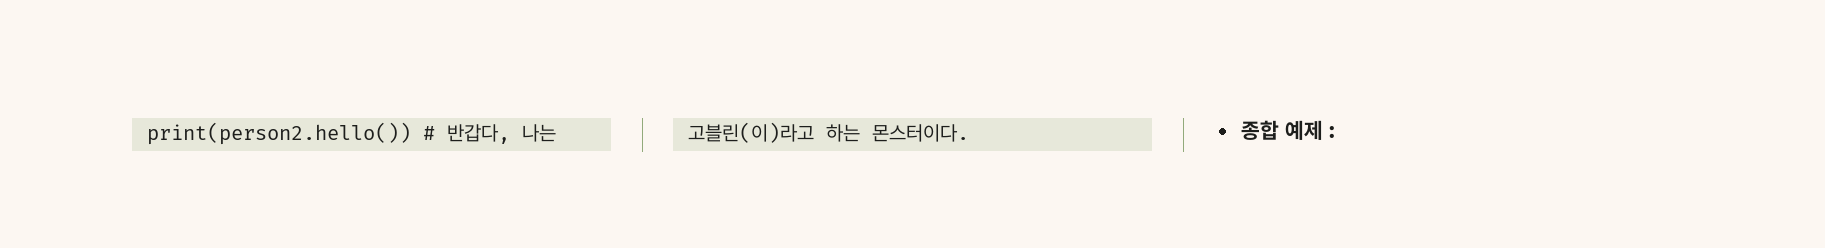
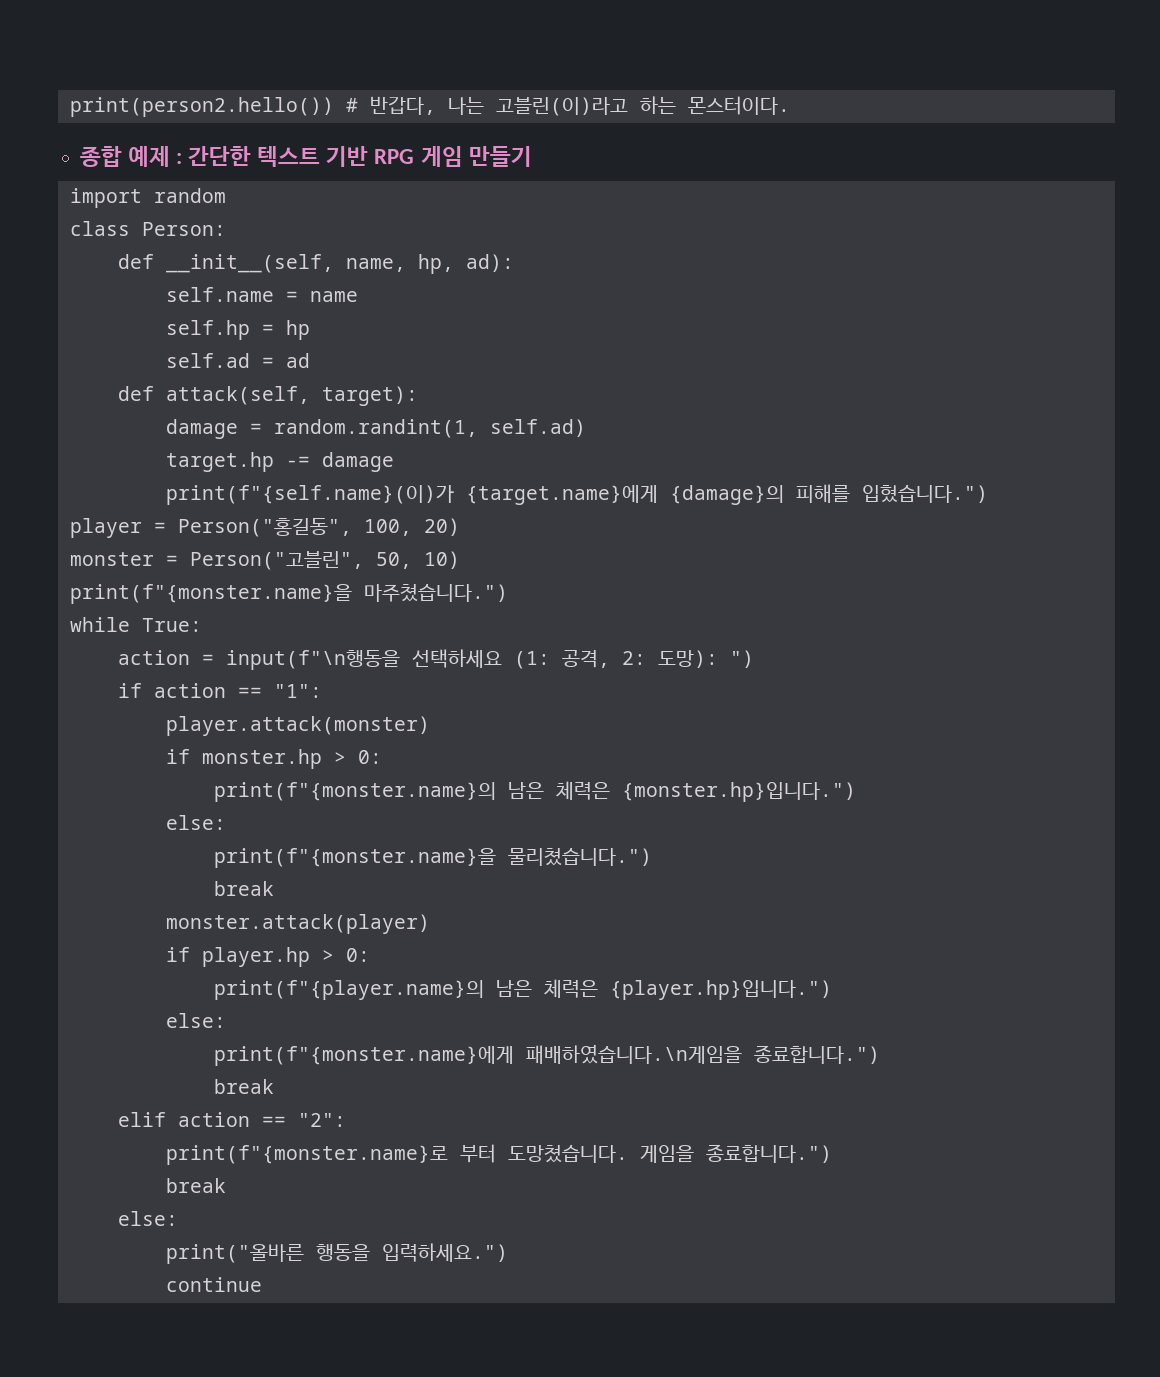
- 종합 예제 :
+ 종합 예제 : 간단한 텍스트 기반 RPG 게임 만들기
+ import random
+ class Person:
+ def __init__(self, name, hp, ad):
+ self.name = name
+ self.hp = hp
+ self.ad = ad
+ def attack(self, target):
+ damage = random.randint(1, self.ad)
+ target.hp -= damage
+ print(f"{self.name}(이)가 {target.name}에게 {damage}의 피해를 입혔습니다.")
+ player = Person("홍길동", 100, 20)
+ monster = Person("고블린", 50, 10)
+ print(f"{monster.name}을 마주쳤습니다.")
+ while True:
+ action = input(f"\n행동을 선택하세요 (1: 공격, 2: 도망): ")
+ if action == "1":
+ player.attack(monster)
+ if monster.hp > 0:
+ print(f"{monster.name}의 남은 체력은 {monster.hp}입니다.")
+ else:
+ print(f"{monster.name}을 물리쳤습니다.")
+ break
+ monster.attack(player)
+ if player.hp > 0:
+ print(f"{player.name}의 남은 체력은 {player.hp}입니다.")
+ else:
+ print(f"{monster.name}에게 패배하였습니다.\n게임을 종료합니다.")
+ break
+ elif action == "2":
+ print(f"{monster.name}로 부터 도망쳤습니다. 게임을 종료합니다.")
+ break
+ else:
+ print("올바른 행동을 입력하세요.")
+ continue

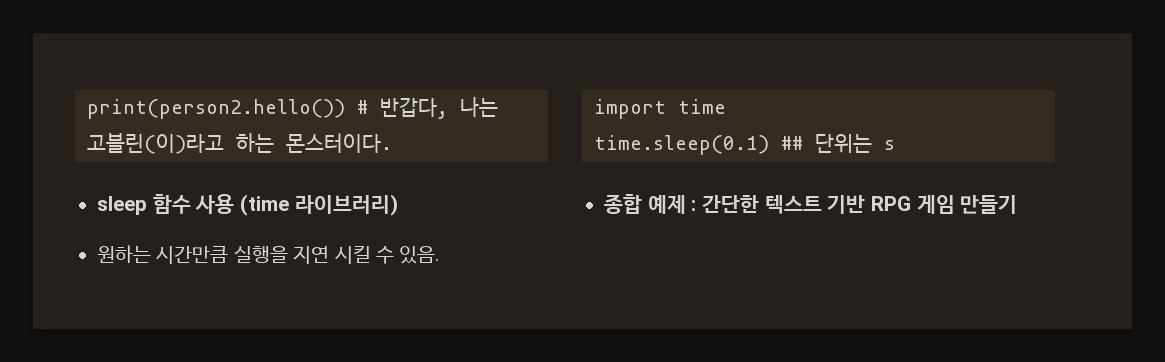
+ sleep 함수 사용 (time 라이브러리)
+ 원하는 시간만큼 실행을 지연 시킬 수 있음.
+ import time
+ time.sleep(0.1) ## 단위는 s
- import random
- class Person:
- def __init__(self, name, hp, ad):
- self.name = name
- self.hp = hp
- self.ad = ad
- def attack(self, target):
- damage = random.randint(1, self.ad)
- target.hp -= damage
- print(f"{self.name}(이)가 {target.name}에게 {damage}의 피해를 입혔습니다.")
- player = Person("홍길동", 100, 20)
- monster = Person("고블린", 50, 10)
- print(f"{monster.name}을 마주쳤습니다.")
- while True:
- action = input(f"\n행동을 선택하세요 (1: 공격, 2: 도망): ")
- if action == "1":
- player.attack(monster)
- if monster.hp > 0:
- print(f"{monster.name}의 남은 체력은 {monster.hp}입니다.")
- else:
- print(f"{monster.name}을 물리쳤습니다.")
- break
- monster.attack(player)
- if player.hp > 0:
- print(f"{player.name}의 남은 체력은 {player.hp}입니다.")
- else:
- print(f"{monster.name}에게 패배하였습니다.\n게임을 종료합니다.")
- break
- elif action == "2":
- print(f"{monster.name}로 부터 도망쳤습니다. 게임을 종료합니다.")
- break
- else:
- print("올바른 행동을 입력하세요.")
- continue

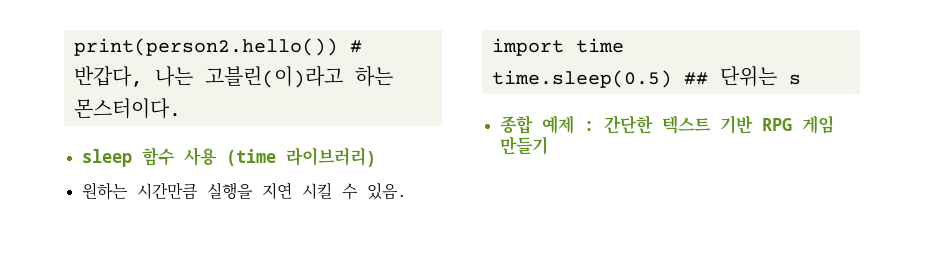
- time.sleep(0.1) ## 단위는 s
+ time.sleep(0.5) ## 단위는 s

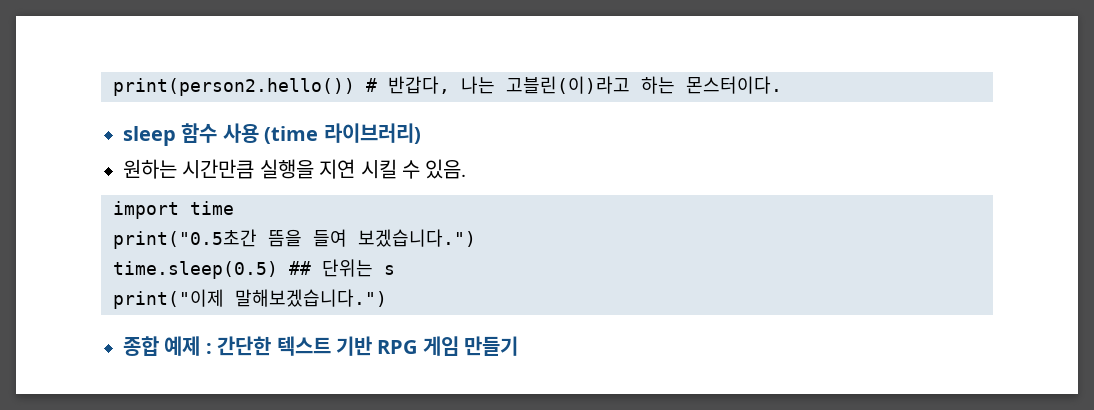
+ print("0.5초간 뜸을 들여 보겠습니다.")
+ print("이제 말해보겠습니다.")

